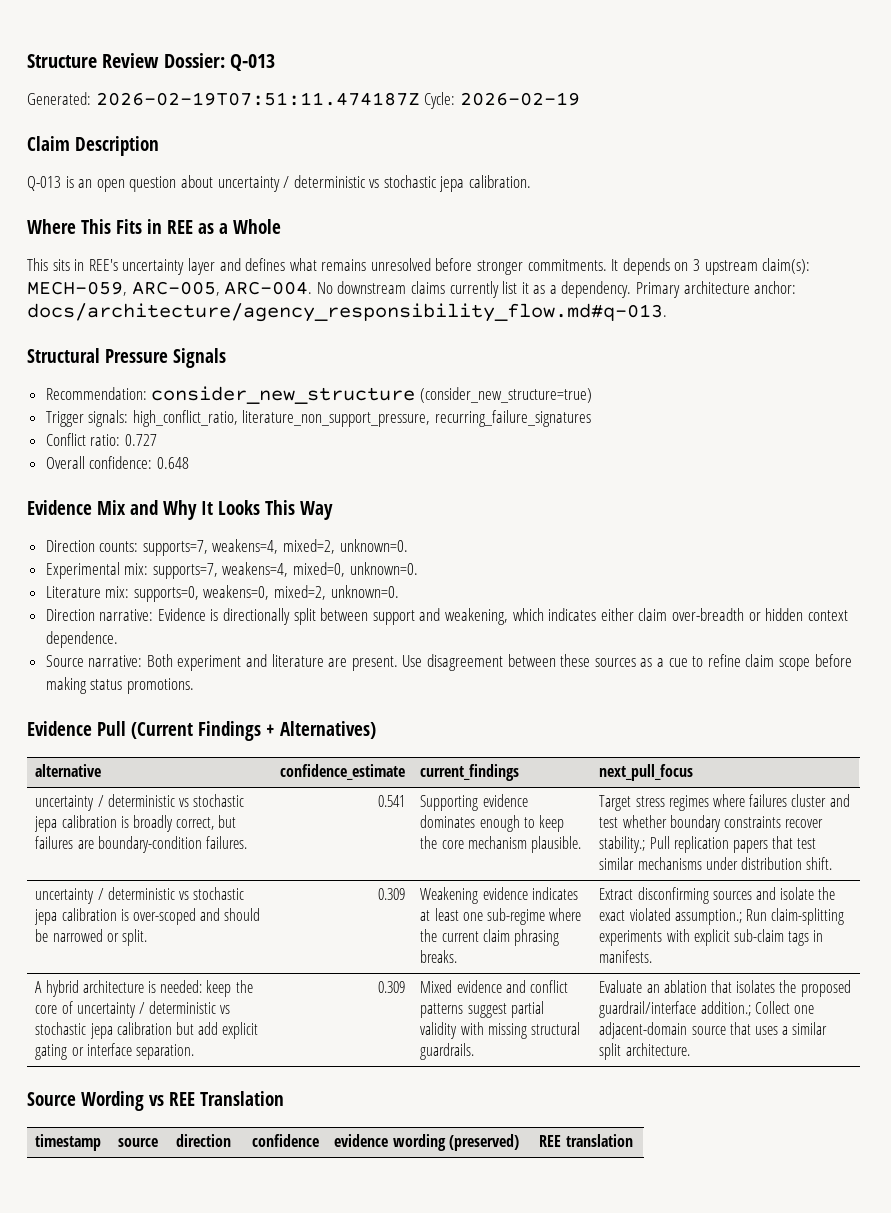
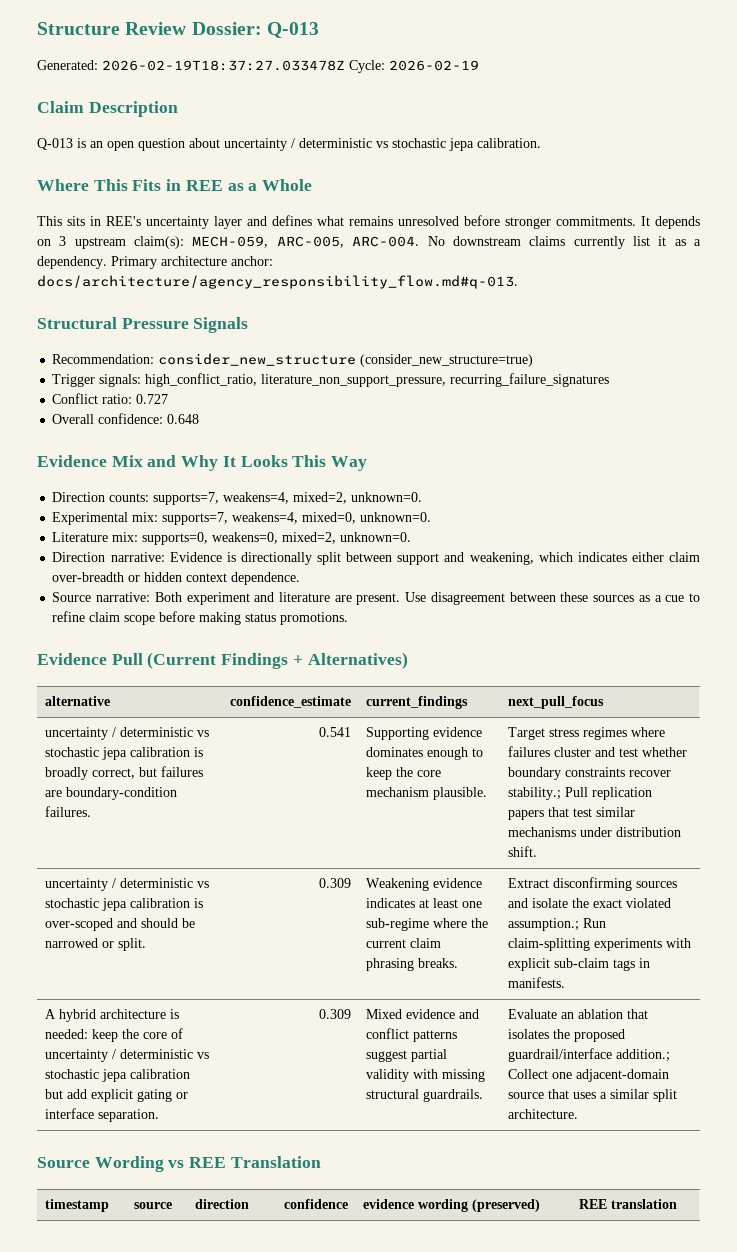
- Generated: 2026-02-19T07:51:11.474187Z Cycle: 2026-02-19
+ Generated: 2026-02-19T18:37:27.033478Z Cycle: 2026-02-19

